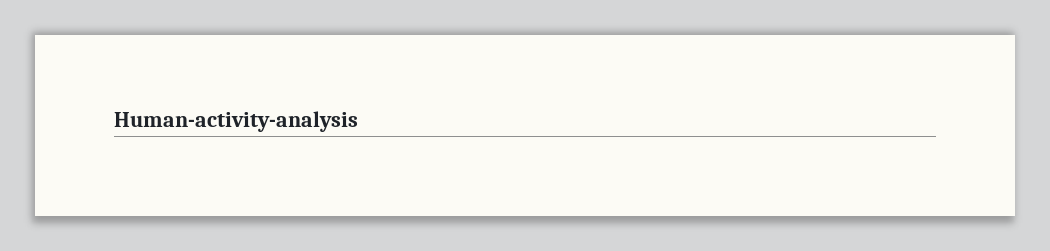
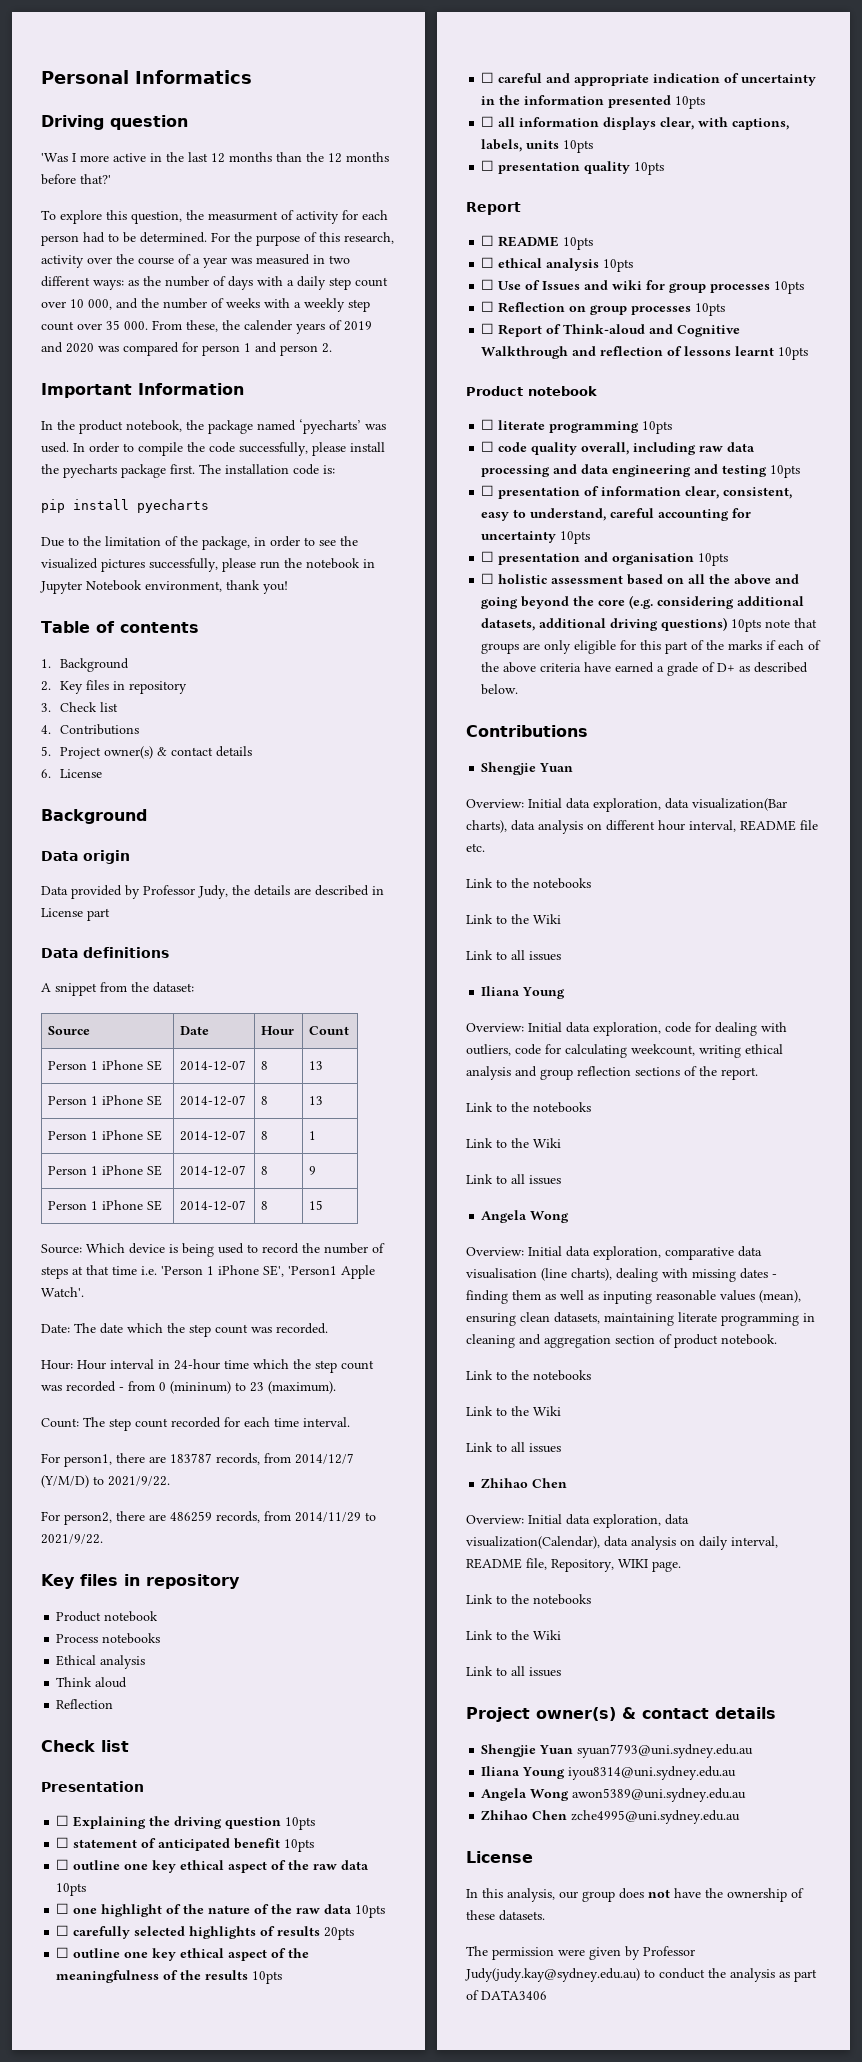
- Human-activity-analysis
+ Personal Informatics
+ Driving question
+ 'Was I more active in the last 12 months than the 12 months before that?'
+ To explore this question, the measurment of activity for each person had to be determined. For the purpose of this research, activity over the course of a year was measured in two different ways: as the number of days with a daily step count over 10 000, and the number of weeks with a weekly step count over 35 000. From these, the calender years of 2019 and 2020 was compared for person 1 and person 2.
+ Important Information
+ In the product notebook, the package named ‘pyecharts’ was used. In order to compile the code successfully, please install the pyecharts package first. The installation code is:
+ pip install pyecharts
+ Due to the limitation of the package, in order to see the visualized pictures successfully, please run the notebook in Jupyter Notebook environment, thank you!
+ Table of contents
+ 1. Background
+ 2. Key files in repository
+ 3. Check list
+ 4. Contributions
+ 5. Project owner(s) & contact details
+ 6. License
+ Background
+ Data origin
+ Data provided by Professor Judy, the details are described in License part
+ Data definitions
+ A snippet from the dataset:
+ Source | Date | Hour | Count
+ Person 1 iPhone SE | 2014-12-07 | 8 | 13
+ Person 1 iPhone SE | 2014-12-07 | 8 | 13
+ Person 1 iPhone SE | 2014-12-07 | 8 | 1
+ Person 1 iPhone SE | 2014-12-07 | 8 | 9
+ Person 1 iPhone SE | 2014-12-07 | 8 | 15
+ Source: Which device is being used to record the number of steps at that time i.e. 'Person 1 iPhone SE', 'Person1 Apple Watch'.
+ Date: The date which the step count was recorded.
+ Hour: Hour interval in 24-hour time which the step count was recorded - from 0 (mininum) to 23 (maximum).
+ Count: The step count recorded for each time interval.
+ For person1, there are 183787 records, from 2014/12/7 (Y/M/D) to 2021/9/22.
+ For person2, there are 486259 records, from 2014/11/29 to 2021/9/22.
+ Key files in repository
+ Product notebook
+ Process notebooks
+ Ethical analysis
+ Think aloud
+ Reflection
+ Check list
+ Presentation
+ ☐ Explaining the driving question 10pts
+ ☐ statement of anticipated benefit 10pts
+ ☐ outline one key ethical aspect of the raw data 10pts
+ ☐ one highlight of the nature of the raw data 10pts
+ ☐ carefully selected highlights of results 20pts
+ ☐ outline one key ethical aspect of the meaningfulness of the results 10pts
+ ☐ careful and appropriate indication of uncertainty in the information presented 10pts
+ ☐ all information displays clear, with captions, labels, units 10pts
+ ☐ presentation quality 10pts
+ Report
+ ☐ README 10pts
+ ☐ ethical analysis 10pts
+ ☐ Use of Issues and wiki for group processes 10pts
+ ☐ Reflection on group processes 10pts
+ ☐ Report of Think-aloud and Cognitive Walkthrough and reflection of lessons learnt 10pts
+ Product notebook
+ ☐ literate programming 10pts
+ ☐ code quality overall, including raw data processing and data engineering and testing 10pts
+ ☐ presentation of information clear, consistent, easy to understand, careful accounting for uncertainty 10pts
+ ☐ presentation and organisation 10pts
+ ☐ holistic assessment based on all the above and going beyond the core (e.g. considering additional datasets, additional driving questions) 10pts note that groups are only eligible for this part of the marks if each of the above criteria have earned a grade of D+ as described below.
+ Contributions
+ Shengjie Yuan
+ Overview: Initial data exploration, data visualization(Bar charts), data analysis on different hour interval, README file etc.
+ Link to the notebooks
+ Link to the Wiki
+ Link to all issues
+ Iliana Young
+ Overview: Initial data exploration, code for dealing with outliers, code for calculating weekcount, writing ethical analysis and group reflection sections of the report.
+ Link to the notebooks
+ Link to the Wiki
+ Link to all issues
+ Angela Wong
+ Overview: Initial data exploration, comparative data visualisation (line charts), dealing with missing dates - finding them as well as inputing reasonable values (mean), ensuring clean datasets, maintaining literate programming in cleaning and aggregation section of product notebook.
+ Link to the notebooks
+ Link to the Wiki
+ Link to all issues
+ Zhihao Chen
+ Overview: Initial data exploration, data visualization(Calendar), data analysis on daily interval, README file, Repository, WIKI page.
+ Link to the notebooks
+ Link to the Wiki
+ Link to all issues
+ Project owner(s) & contact details
+ Shengjie Yuan syuan7793@uni.sydney.edu.au
+ Iliana Young iyou8314@uni.sydney.edu.au
+ Angela Wong awon5389@uni.sydney.edu.au
+ Zhihao Chen zche4995@uni.sydney.edu.au
+ License
+ In this analysis, our group does not have the ownership of these datasets.
+ The permission were given by Professor Judy(judy.kay@sydney.edu.au) to conduct the analysis as part of DATA3406

